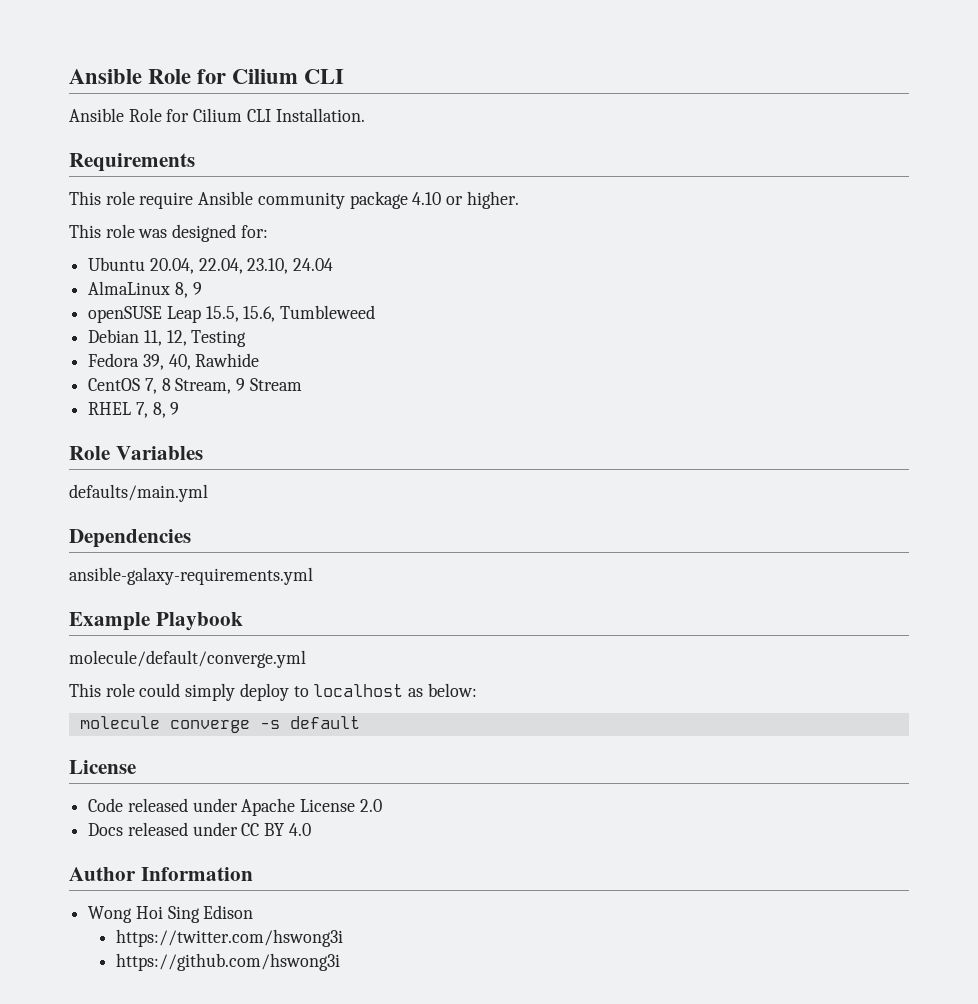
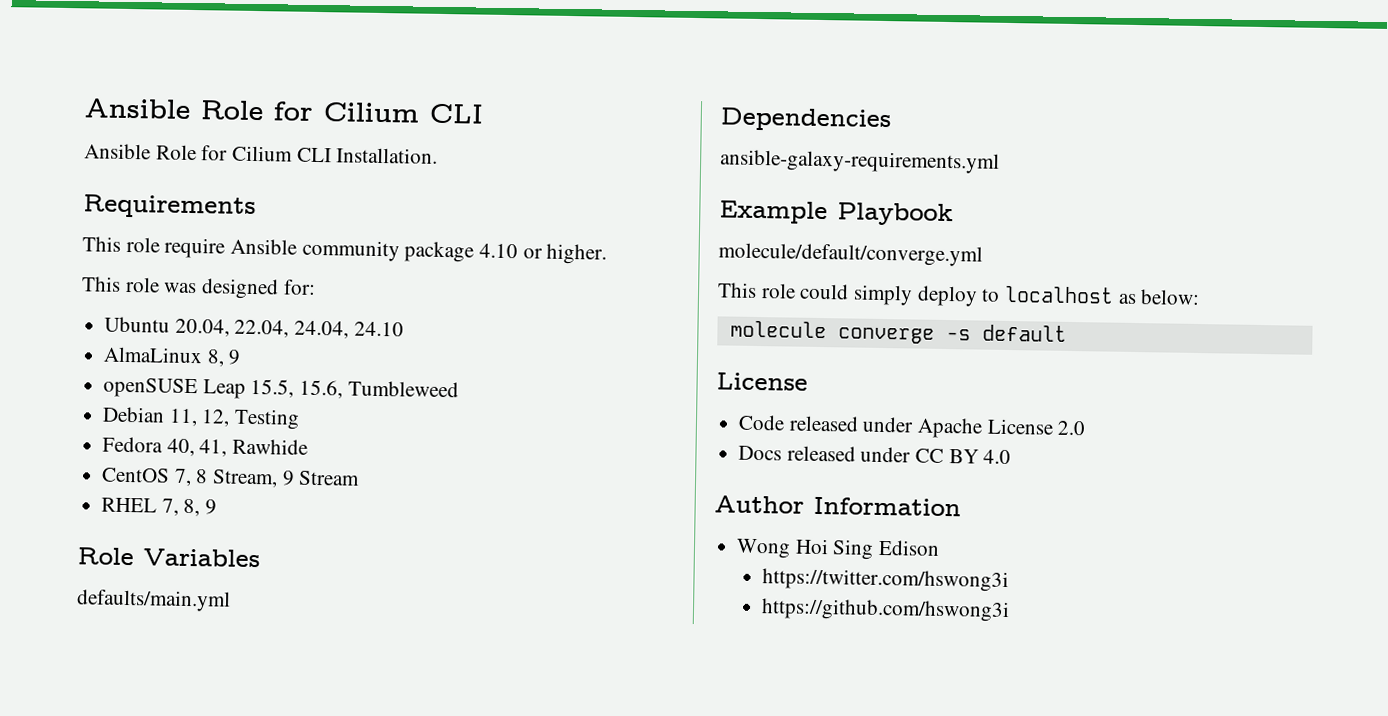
- Ubuntu 20.04, 22.04, 23.10, 24.04
+ Ubuntu 20.04, 22.04, 24.04, 24.10
- Fedora 39, 40, Rawhide
+ Fedora 40, 41, Rawhide

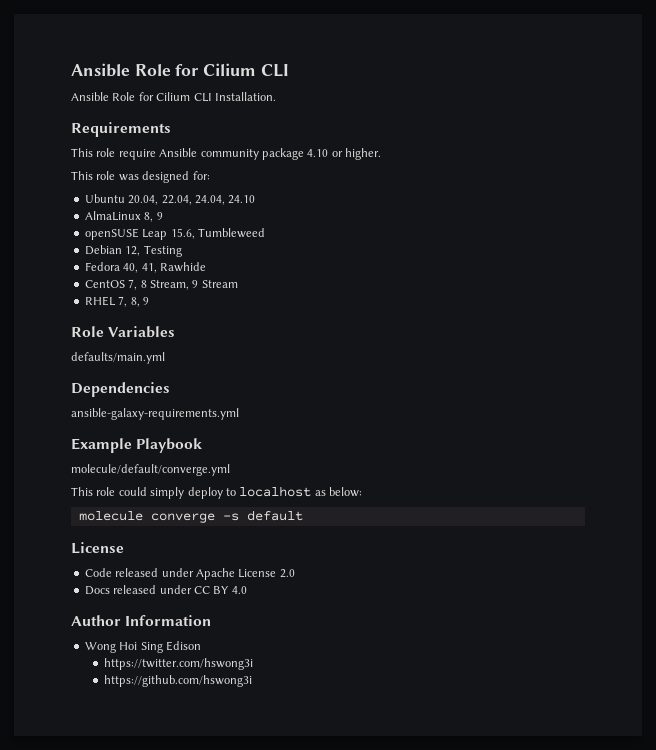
- openSUSE Leap 15.5, 15.6, Tumbleweed
+ openSUSE Leap 15.6, Tumbleweed
- Debian 11, 12, Testing
+ Debian 12, Testing

